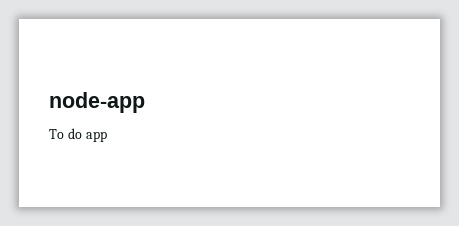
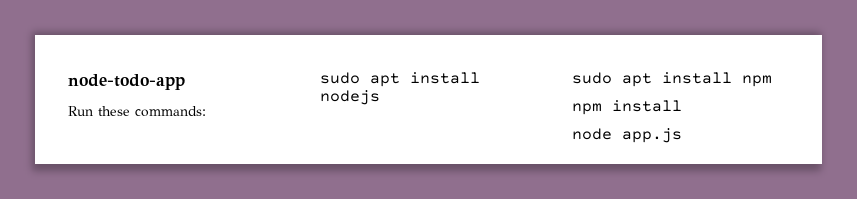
- node-app
- To do app
+ node-todo-app
+ Run these commands:
+ sudo apt install nodejs
+ sudo apt install npm
+ npm install
+ node app.js

